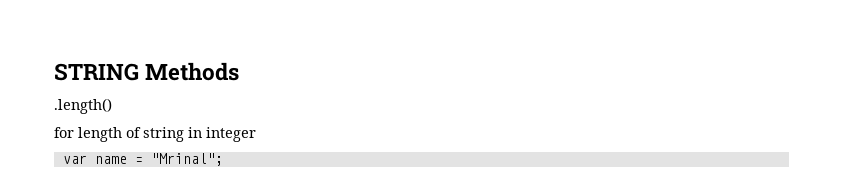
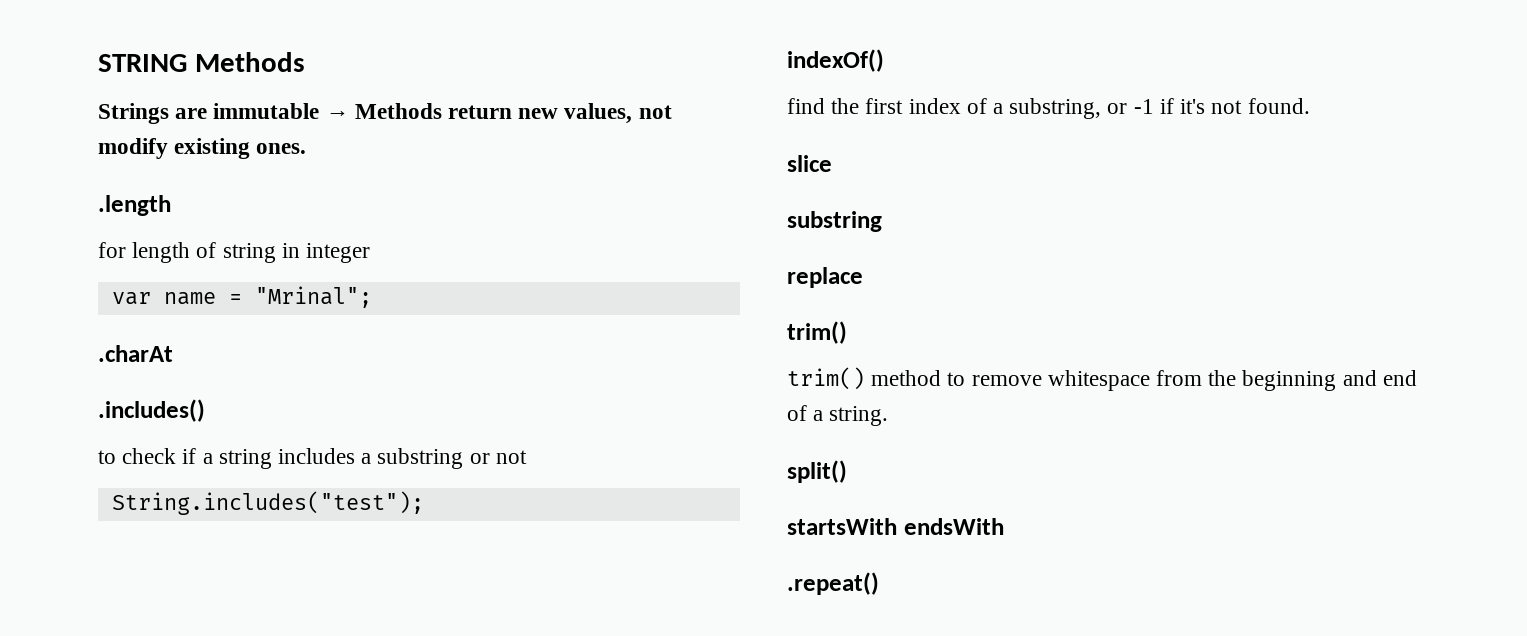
- .length()
+ Strings are immutable → Methods return new values, not modify existing ones.
+ .length
+ .charAt
+ .includes()
+ to check if a string includes a substring or not
+ String.includes("test");
+ indexOf()
+ find the first index of a substring, or -1 if it's not found.
+ slice
+ substring
+ replace
+ trim()
+ trim() method to remove whitespace from the beginning and end of a string.
+ split()
+ startsWith endsWith
+ .repeat()

